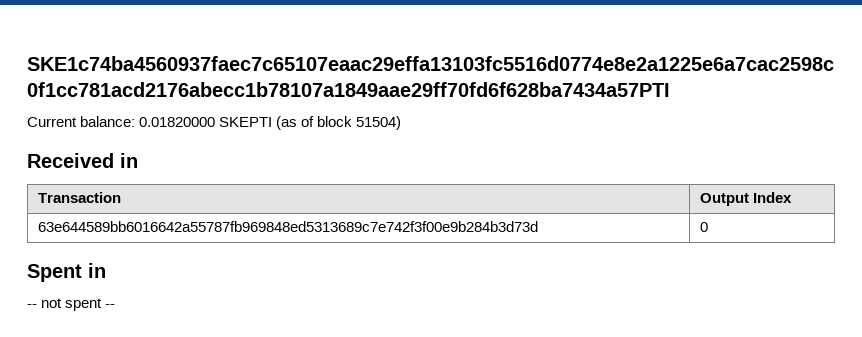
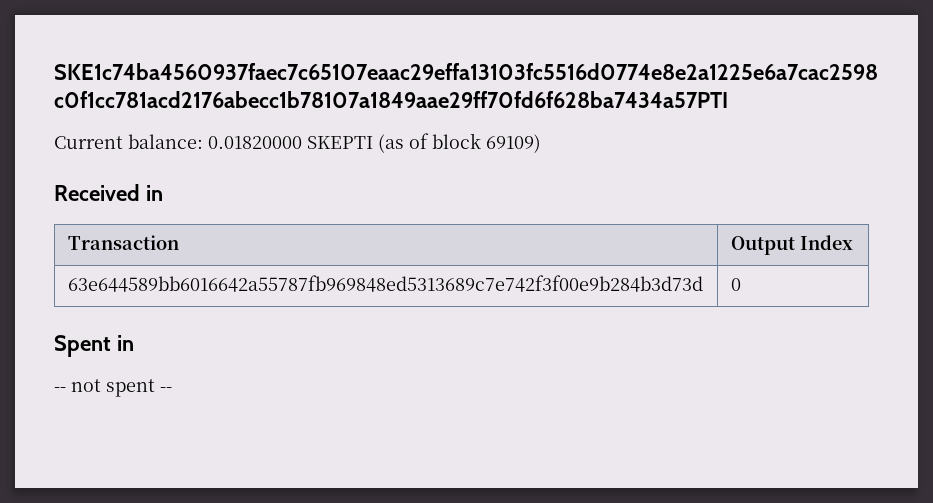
- Current balance: 0.01820000 SKEPTI (as of block 51504)
+ Current balance: 0.01820000 SKEPTI (as of block 69109)

